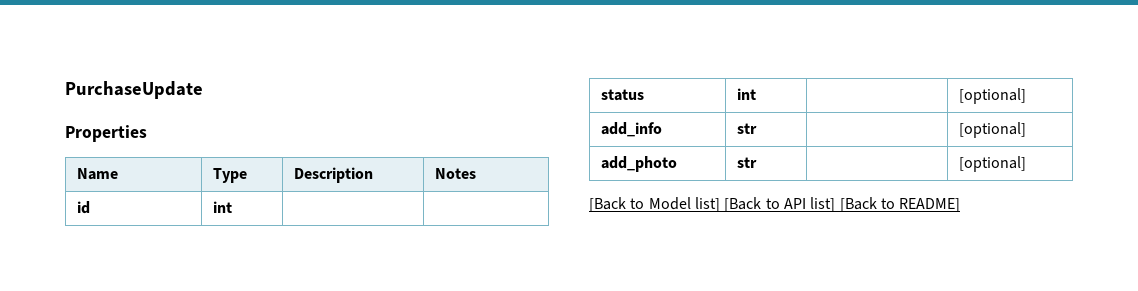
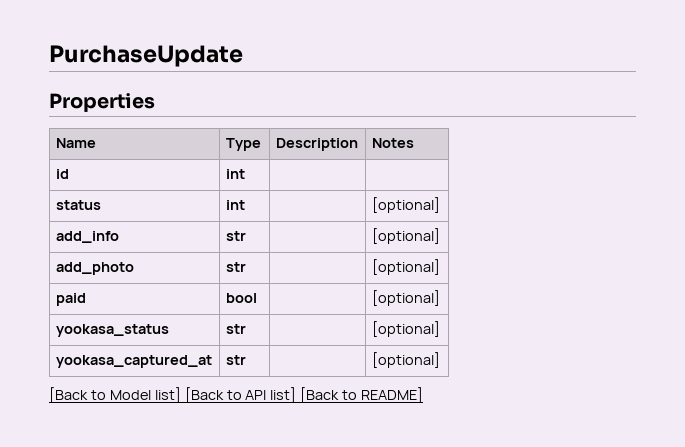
+ paid | bool | | [optional]
+ yookasa_status | str | | [optional]
+ yookasa_captured_at | str | | [optional]

